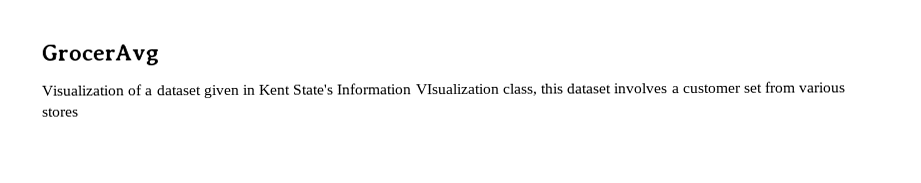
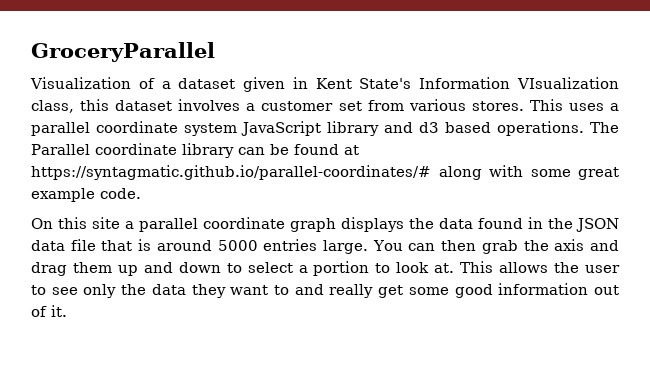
- GrocerAvg
+ GroceryParallel
- Visualization of a dataset given in Kent State's Information VIsualization class, this dataset involves a customer set from various stores
+ Visualization of a dataset given in Kent State's Information VIsualization class, this dataset involves a customer set from various stores. This uses a parallel coordinate system JavaScript library and d3 based operations. The Parallel coordinate library can be found at https://syntagmatic.github.io/parallel-coordinates/# along with some great example code.
+ On this site a parallel coordinate graph displays the data found in the JSON data file that is around 5000 entries large. You can then grab the axis and drag them up and down to select a portion to look at. This allows the user to see only the data they want to and really get some good information out of it.

